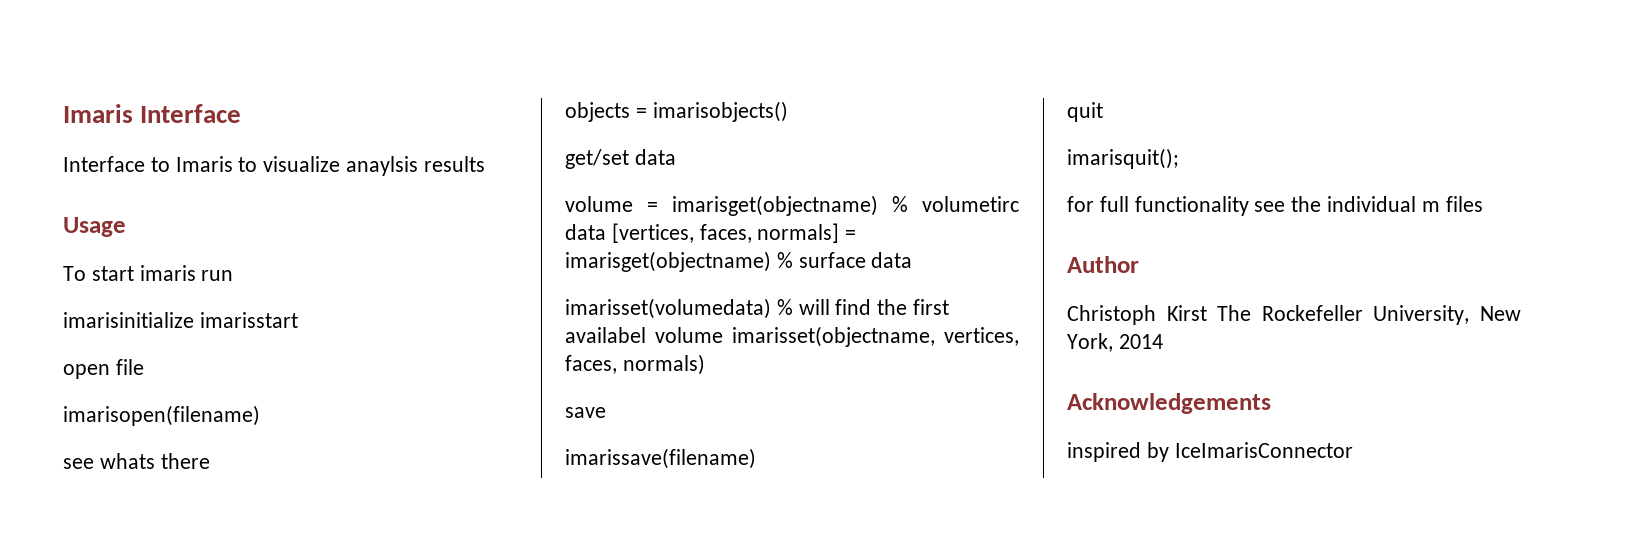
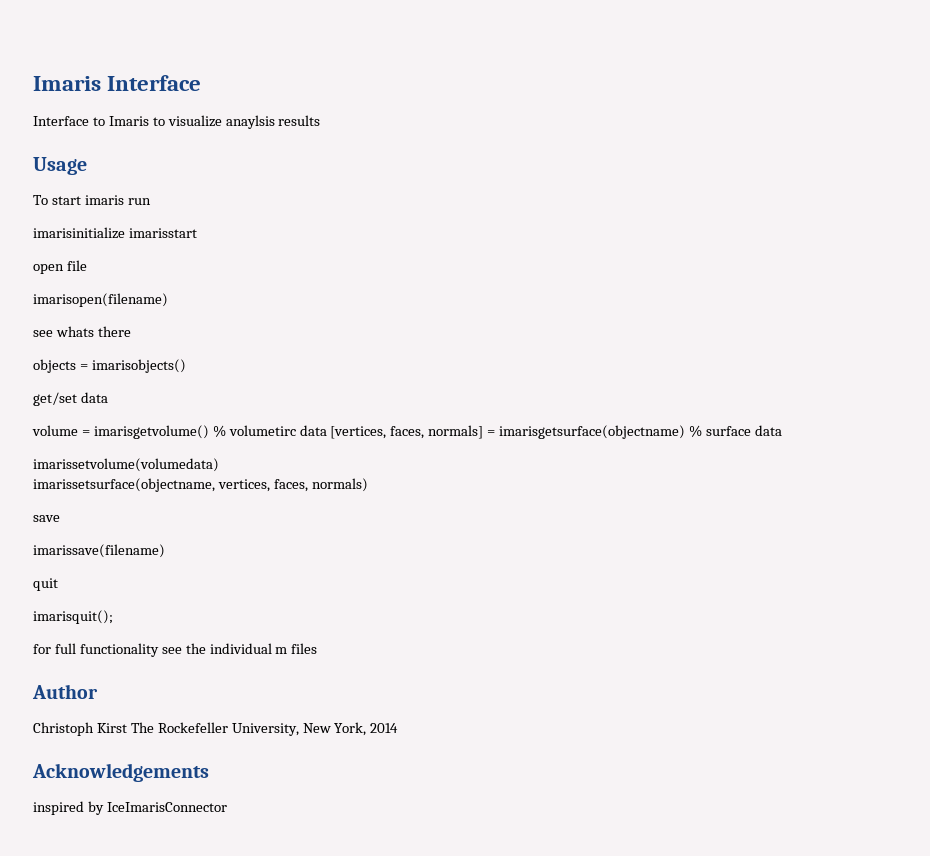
- volume = imarisget(objectname) % volumetirc data [vertices, faces, normals] = imarisget(objectname) % surface data
+ volume = imarisgetvolume() % volumetirc data [vertices, faces, normals] = imarisgetsurface(objectname) % surface data
- imarisset(volumedata) % will find the first availabel volume imarisset(objectname, vertices, faces, normals)
+ imarissetvolume(volumedata)
+ imarissetsurface(objectname, vertices, faces, normals)

